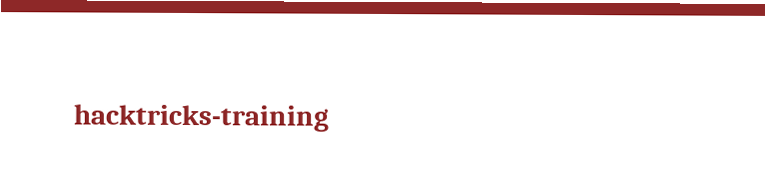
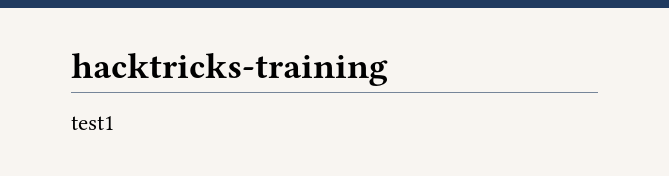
+ test1

